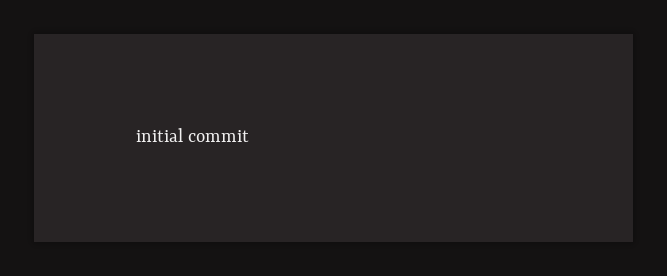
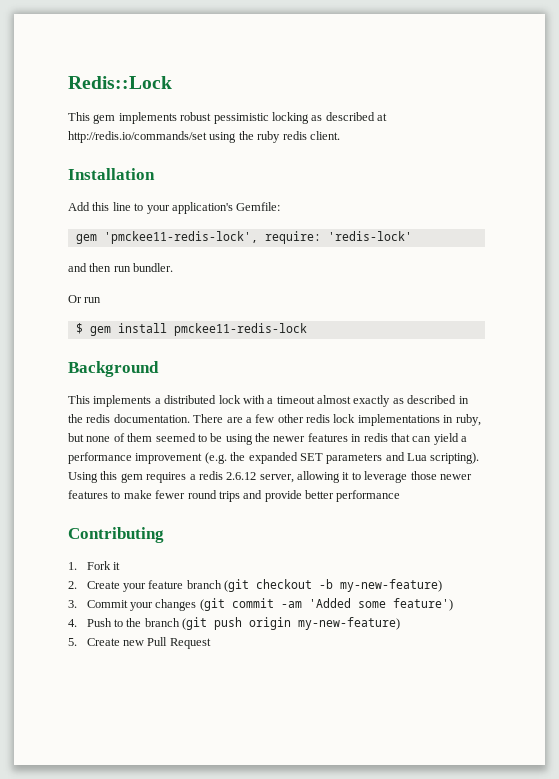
- initial commit
+ Redis::Lock
+ This gem implements robust pessimistic locking as described at http://redis.io/commands/set using the ruby redis client.
+ Installation
+ Add this line to your application's Gemfile:
+ gem 'pmckee11-redis-lock', require: 'redis-lock'
+ and then run bundler.
+ Or run
+ $ gem install pmckee11-redis-lock
+ Background
+ This implements a distributed lock with a timeout almost exactly as described in the redis documentation. There are a few other redis lock implementations in ruby, but none of them seemed to be using the newer features in redis that can yield a performance improvement (e.g. the expanded SET parameters and Lua scripting). Using this gem requires a redis 2.6.12 server, allowing it to leverage those newer features to make fewer round trips and provide better performance
+ Contributing
+ 1. Fork it
+ 2. Create your feature branch (git checkout -b my-new-feature)
+ 3. Commit your changes (git commit -am 'Added some feature')
+ 4. Push to the branch (git push origin my-new-feature)
+ 5. Create new Pull Request

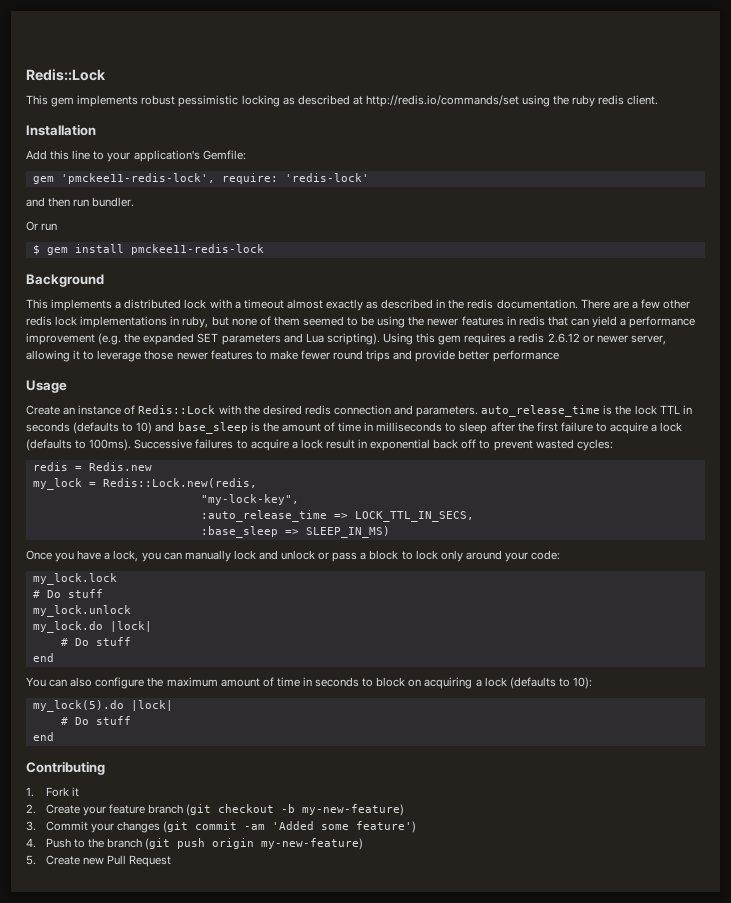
- Using this gem requires a redis 2.6.12 server, allowing it to leverage those newer features to make fewer round trips and provide better performance
+ Using this gem requires a redis 2.6.12 or newer server, allowing it to leverage those newer features to make fewer round trips and provide better performance
+ Usage
+ Create an instance of Redis::Lock with the desired redis connection and parameters. auto_release_time is the lock TTL in seconds (defaults to 10) and base_sleep is the amount of time in milliseconds to sleep after the first failure to acquire a lock (defaults to 100ms). Successive failures to acquire a lock result in exponential back off to prevent wasted cycles:
+ redis = Redis.new
+ my_lock = Redis::Lock.new(redis,
+ "my-lock-key",
+ :auto_release_time => LOCK_TTL_IN_SECS,
+ :base_sleep => SLEEP_IN_MS)
+ Once you have a lock, you can manually lock and unlock or pass a block to lock only around your code:
+ my_lock.lock
+ # Do stuff
+ my_lock.unlock
+ my_lock.do |lock|
+ # Do stuff
+ end
+ You can also configure the maximum amount of time in seconds to block on acquiring a lock (defaults to 10):
+ my_lock(5).do |lock|
+ # Do stuff
+ end

